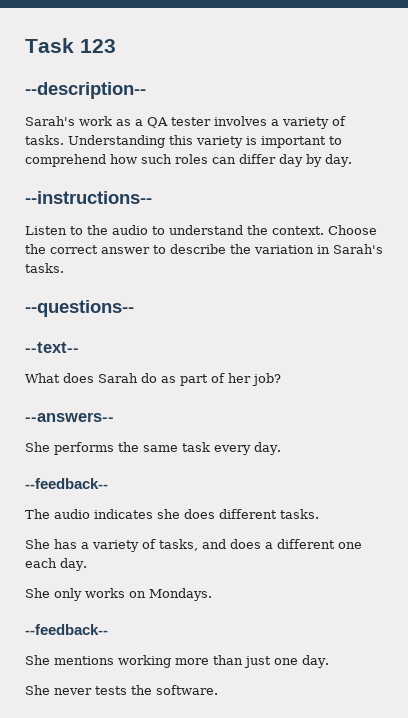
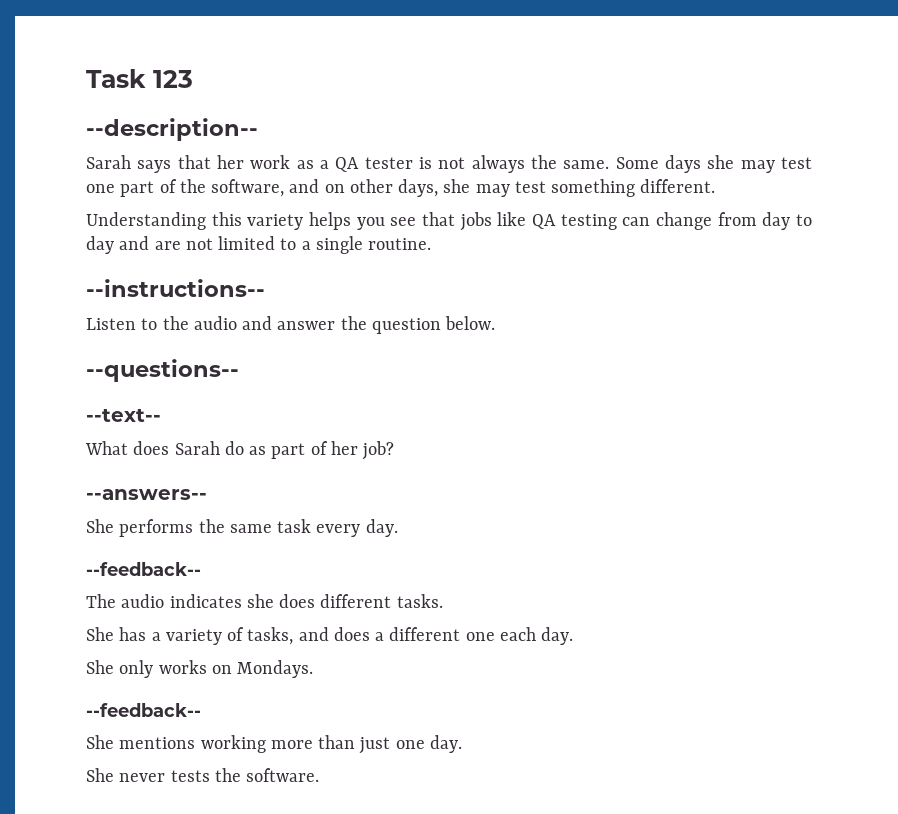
- Sarah's work as a QA tester involves a variety of tasks. Understanding this variety is important to comprehend how such roles can differ day by day.
+ Sarah says that her work as a QA tester is not always the same. Some days she may test one part of the software, and on other days, she may test something different.
+ Understanding this variety helps you see that jobs like QA testing can change from day to day and are not limited to a single routine.
- Listen to the audio to understand the context. Choose the correct answer to describe the variation in Sarah's tasks.
+ Listen to the audio and answer the question below.

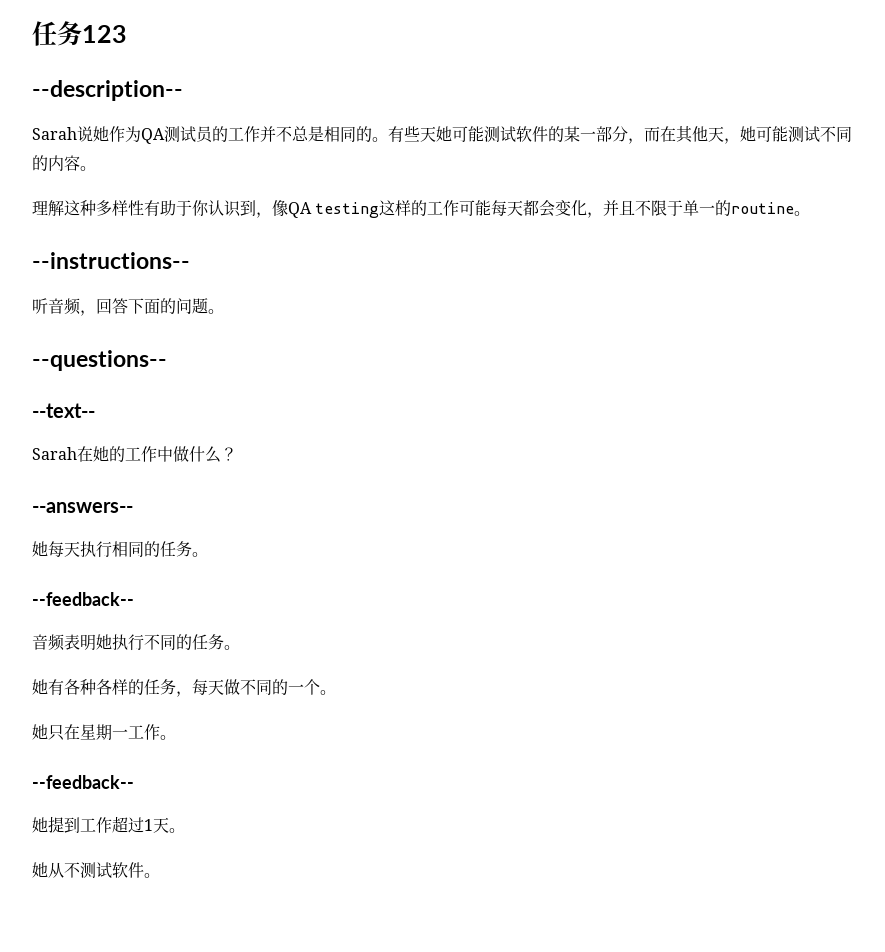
- Task 123
+ 任务123
- Sarah says that her work as a QA tester is not always the same. Some days she may test one part of the software, and on other days, she may test something different.
- Understanding this variety helps you see that jobs like QA testing can change from day to day and are not limited to a single routine.
+ Sarah说她作为QA测试员的工作并不总是相同的。有些天她可能测试软件的某一部分，而在其他天，她可能测试不同的内容。
+ 理解这种多样性有助于你认识到，像QA testing这样的工作可能每天都会变化，并且不限于单一的routine。
  --instructions--
- Listen to the audio and answer the question below.
+ 听音频，回答下面的问题。
  --questions--
  --text--
- What does Sarah do as part of her job?
+ Sarah在她的工作中做什么？
  --answers--
- She performs the same task every day.
+ 她每天执行相同的任务。
  --feedback--
- The audio indicates she does different tasks.
- She has a variety of tasks, and does a different one each day.
- She only works on Mondays.
+ 音频表明她执行不同的任务。
+ 她有各种各样的任务，每天做不同的一个。
+ 她只在星期一工作。
  --feedback--
- She mentions working more than just one day.
- She never tests the software.
+ 她提到工作超过1天。
+ 她从不测试软件。

